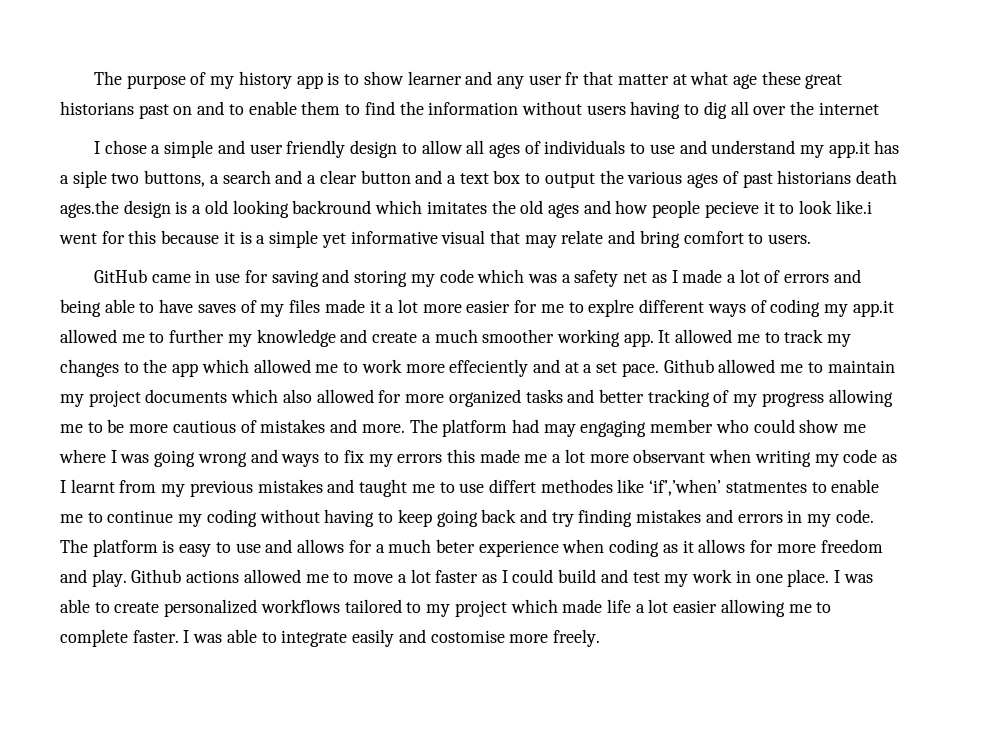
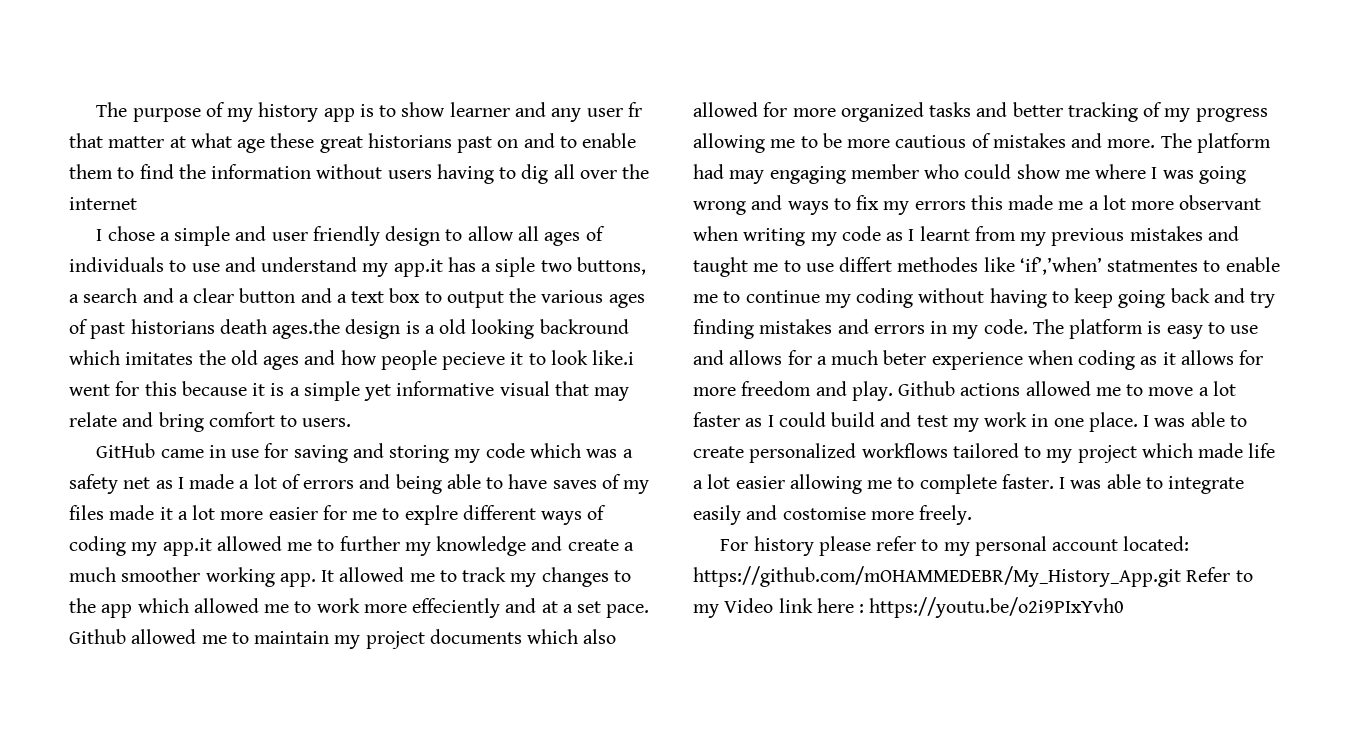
+ For history please refer to my personal account located: https://github.com/mOHAMMEDEBR/My_History_App.git Refer to my Video link here : https://youtu.be/o2i9PIxYvh0

